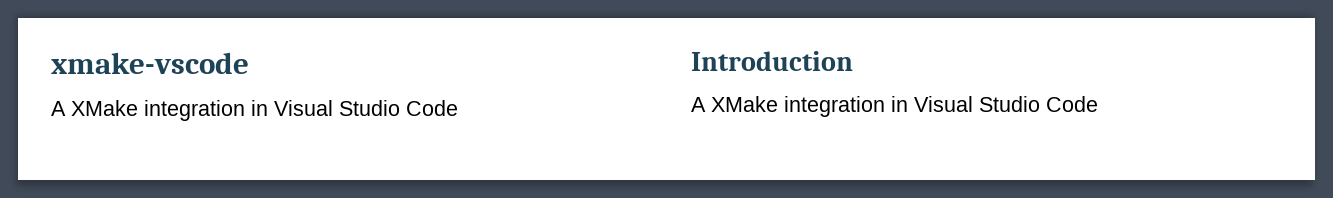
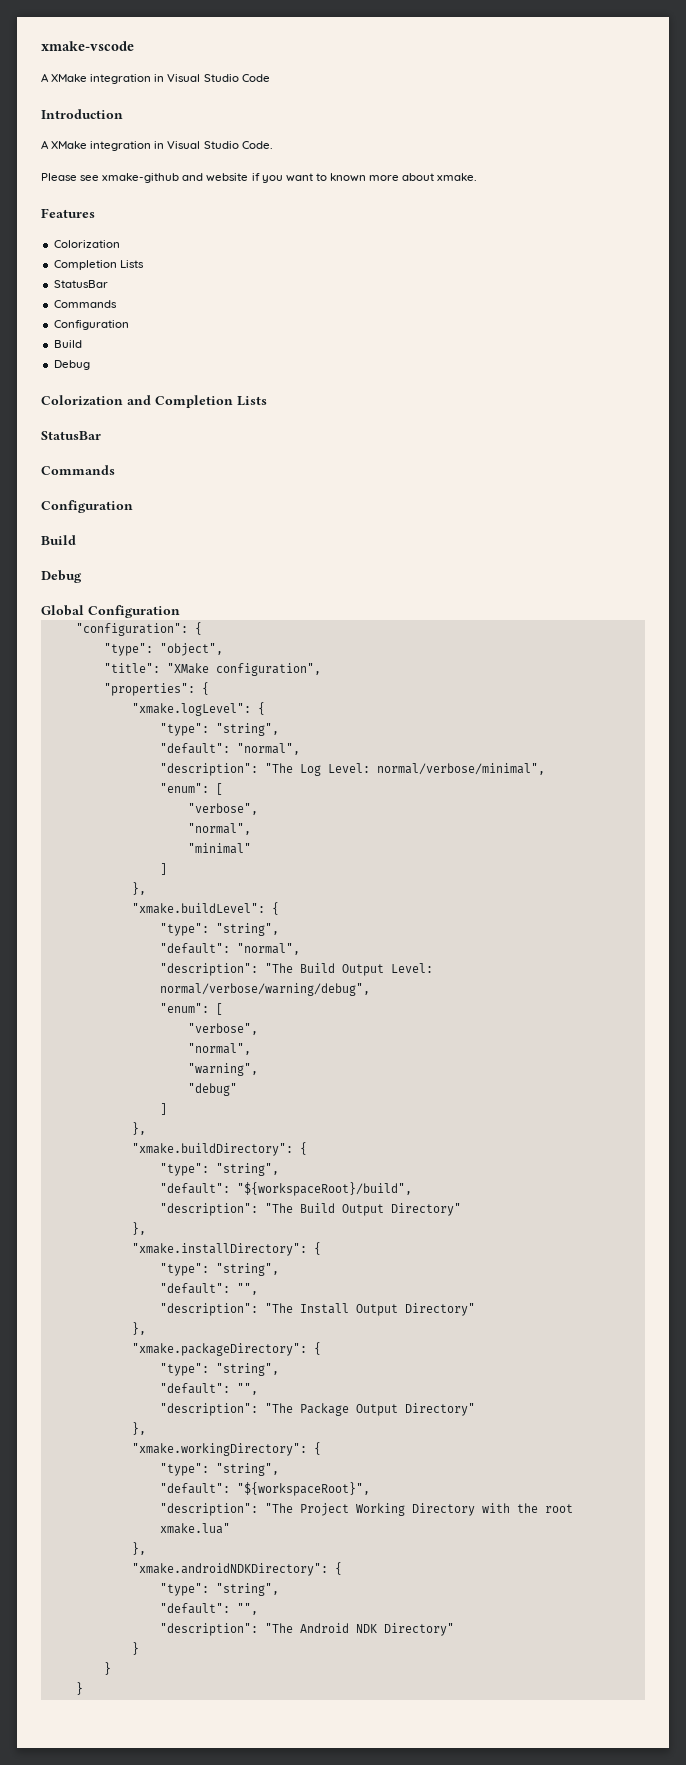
  Introduction
- A XMake integration in Visual Studio Code
+ A XMake integration in Visual Studio Code.
+ Please see xmake-github and website if you want to known more about xmake.
+ Features
+ Colorization
+ Completion Lists
+ StatusBar
+ Commands
+ Configuration
+ Build
+ Debug
+ Colorization and Completion Lists
+ StatusBar
+ Commands
+ Configuration
+ Build
+ Debug
+ Global Configuration
+ "configuration": {
+ "type": "object",
+ "title": "XMake configuration",
+ "properties": {
+ "xmake.logLevel": {
+ "type": "string",
+ "default": "normal",
+ "description": "The Log Level: normal/verbose/minimal",
+ "enum": [
+ "verbose",
+ "normal",
+ "minimal"
+ ]
+ },
+ "xmake.buildLevel": {
+ "type": "string",
+ "default": "normal",
+ "description": "The Build Output Level: normal/verbose/warning/debug",
+ "enum": [
+ "verbose",
+ "normal",
+ "warning",
+ "debug"
+ ]
+ },
+ "xmake.buildDirectory": {
+ "type": "string",
+ "default": "${workspaceRoot}/build",
+ "description": "The Build Output Directory"
+ },
+ "xmake.installDirectory": {
+ "type": "string",
+ "default": "",
+ "description": "The Install Output Directory"
+ },
+ "xmake.packageDirectory": {
+ "type": "string",
+ "default": "",
+ "description": "The Package Output Directory"
+ },
+ "xmake.workingDirectory": {
+ "type": "string",
+ "default": "${workspaceRoot}",
+ "description": "The Project Working Directory with the root xmake.lua"
+ },
+ "xmake.androidNDKDirectory": {
+ "type": "string",
+ "default": "",
+ "description": "The Android NDK Directory"
+ }
+ }
+ }

